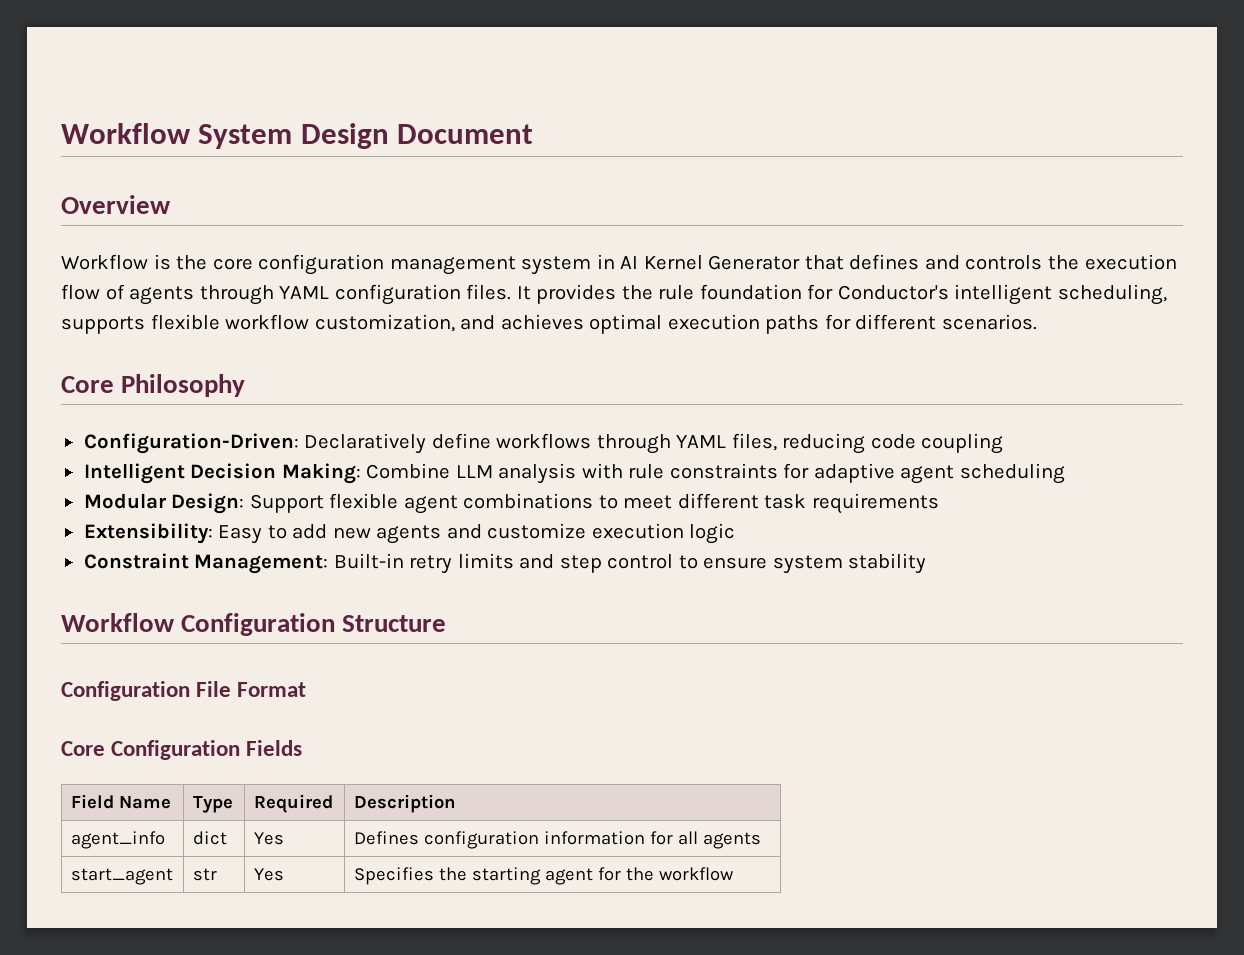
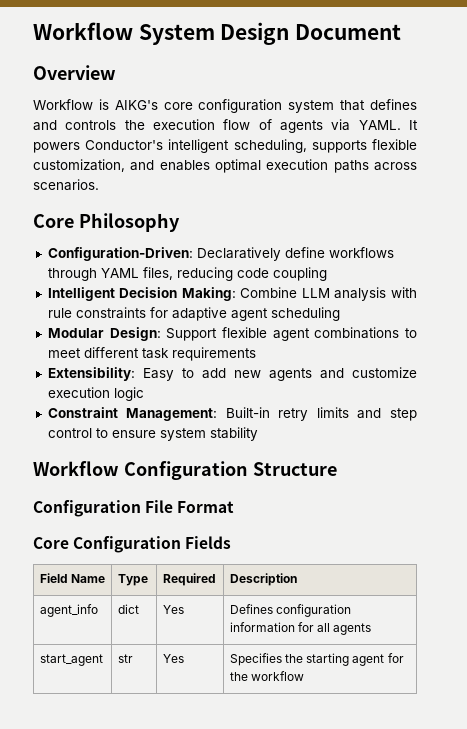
- Workflow is the core configuration management system in AI Kernel Generator that defines and controls the execution flow of agents through YAML configuration files. It provides the rule foundation for Conductor's intelligent scheduling, supports flexible workflow customization, and achieves optimal execution paths for different scenarios.
+ Workflow is AIKG's core configuration system that defines and controls the execution flow of agents via YAML. It powers Conductor's intelligent scheduling, supports flexible customization, and enables optimal execution paths across scenarios.

